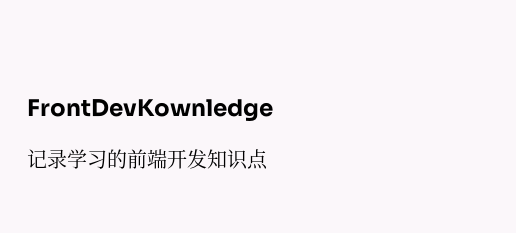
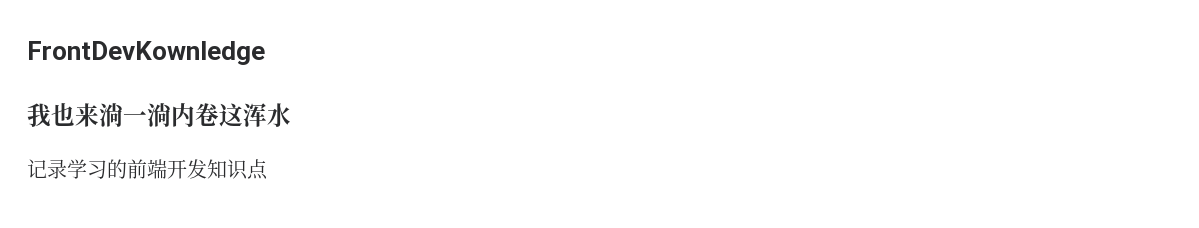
+ 我也来淌一淌内卷这浑水

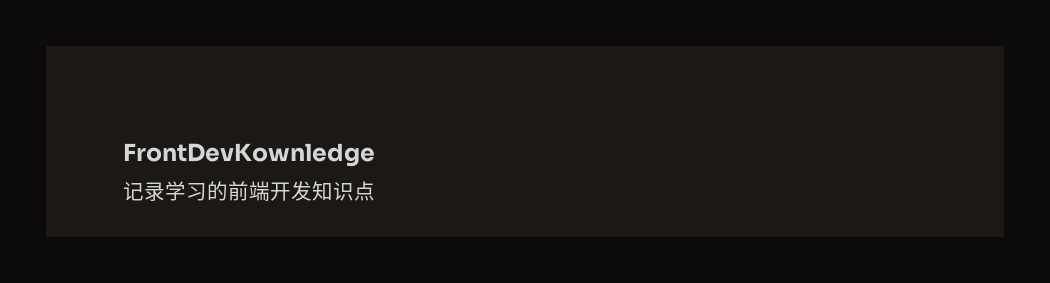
- 我也来淌一淌内卷这浑水

